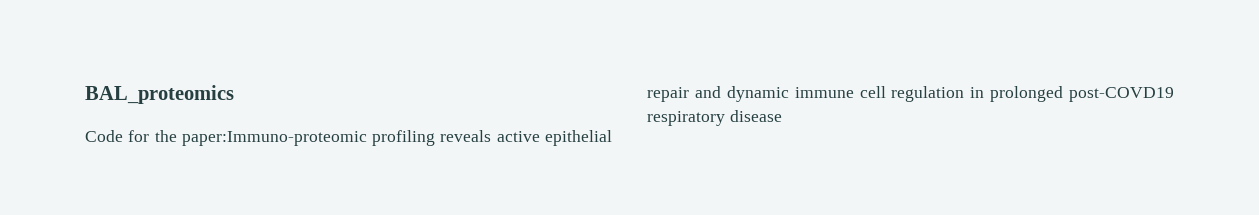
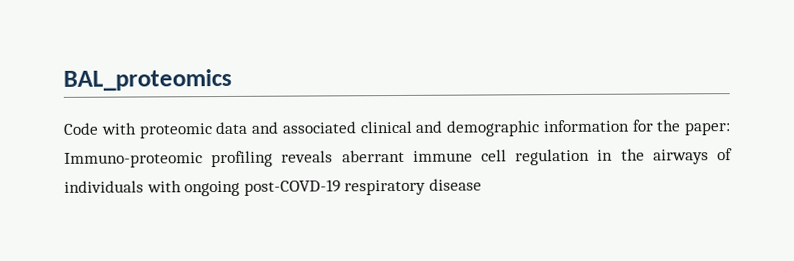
- Code for the paper:Immuno-proteomic profiling reveals active epithelial repair and dynamic immune cell regulation in prolonged post-COVD19 respiratory disease
+ Code with proteomic data and associated clinical and demographic information for the paper: Immuno-proteomic profiling reveals aberrant immune cell regulation in the airways of individuals with ongoing post-COVD-19 respiratory disease

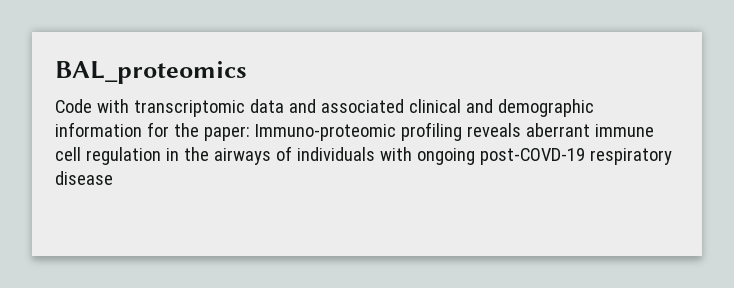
- Code with proteomic data and associated clinical and demographic information for the paper: Immuno-proteomic profiling reveals aberrant immune cell regulation in the airways of individuals with ongoing post-COVD-19 respiratory disease
+ Code with transcriptomic data and associated clinical and demographic information for the paper: Immuno-proteomic profiling reveals aberrant immune cell regulation in the airways of individuals with ongoing post-COVD-19 respiratory disease

